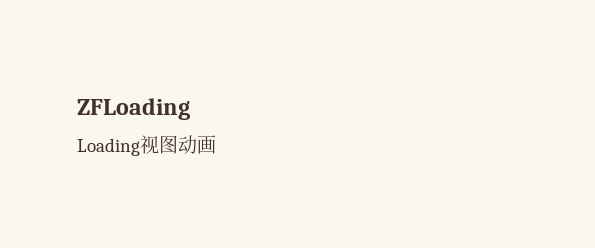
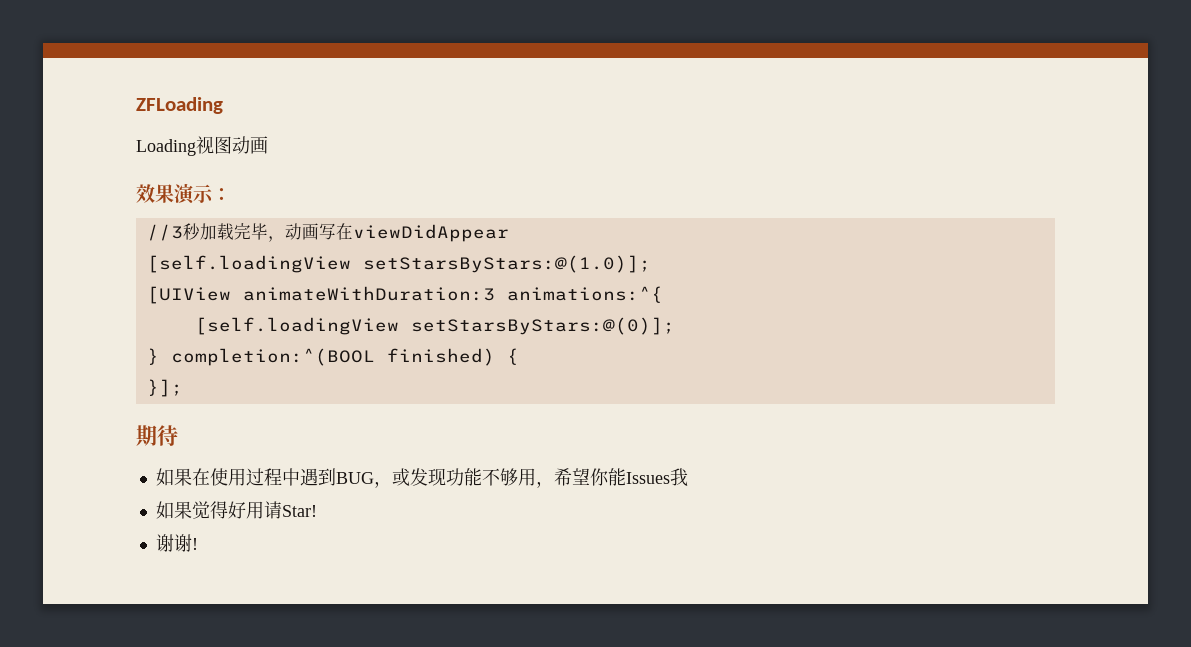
+ 效果演示：
+ //3秒加载完毕，动画写在viewDidAppear
+ [self.loadingView setStarsByStars:@(1.0)];
+ [UIView animateWithDuration:3 animations:^{
+ [self.loadingView setStarsByStars:@(0)];
+ } completion:^(BOOL finished) {
+ }];
+ 期待
+ 如果在使用过程中遇到BUG，或发现功能不够用，希望你能Issues我
+ 如果觉得好用请Star!
+ 谢谢!

